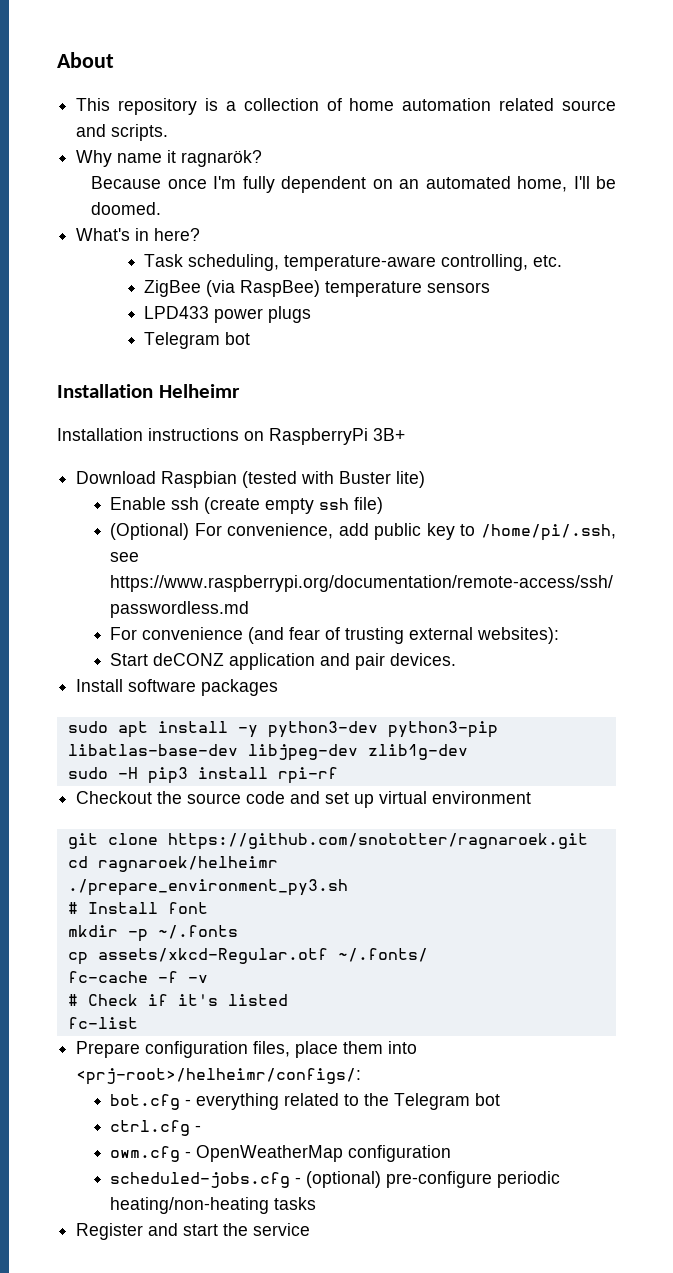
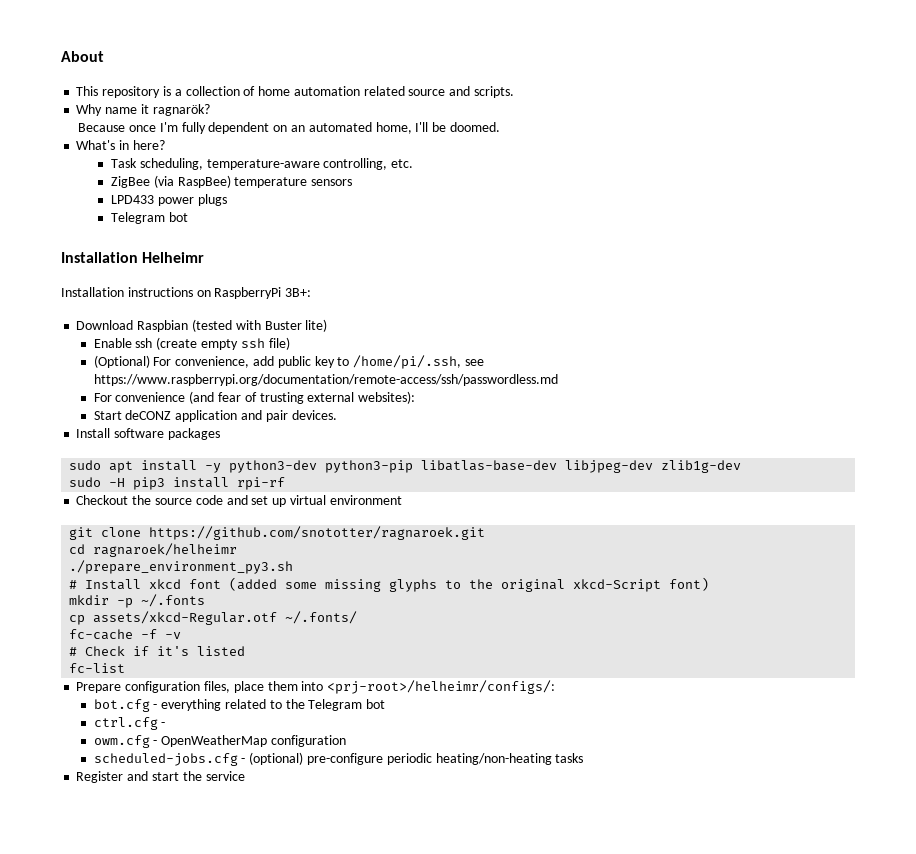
- Installation instructions on RaspberryPi 3B+
+ Installation instructions on RaspberryPi 3B+:
- # Install font
+ # Install xkcd font (added some missing glyphs to the original xkcd-Script font)

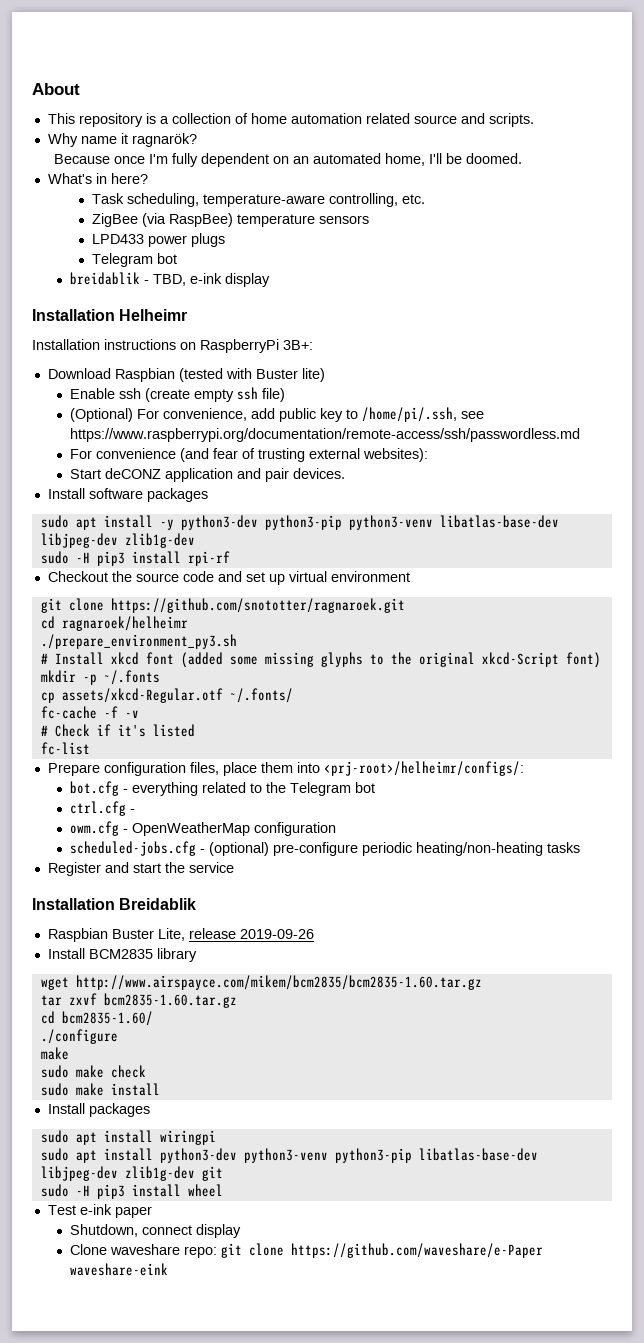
+ breidablik - TBD, e-ink display
- sudo apt install -y python3-dev python3-pip libatlas-base-dev libjpeg-dev zlib1g-dev
+ sudo apt install -y python3-dev python3-pip python3-venv libatlas-base-dev libjpeg-dev zlib1g-dev
+ Installation Breidablik
+ Raspbian Buster Lite, release 2019-09-26
+ Install BCM2835 library
+ wget http://www.airspayce.com/mikem/bcm2835/bcm2835-1.60.tar.gz
+ tar zxvf bcm2835-1.60.tar.gz
+ cd bcm2835-1.60/
+ ./configure
+ make
+ sudo make check
+ sudo make install
+ Install packages
+ sudo apt install wiringpi
+ sudo apt install python3-dev python3-venv python3-pip libatlas-base-dev libjpeg-dev zlib1g-dev git
+ sudo -H pip3 install wheel
+ Test e-ink paper
+ Shutdown, connect display
+ Clone waveshare repo: git clone https://github.com/waveshare/e-Paper waveshare-eink

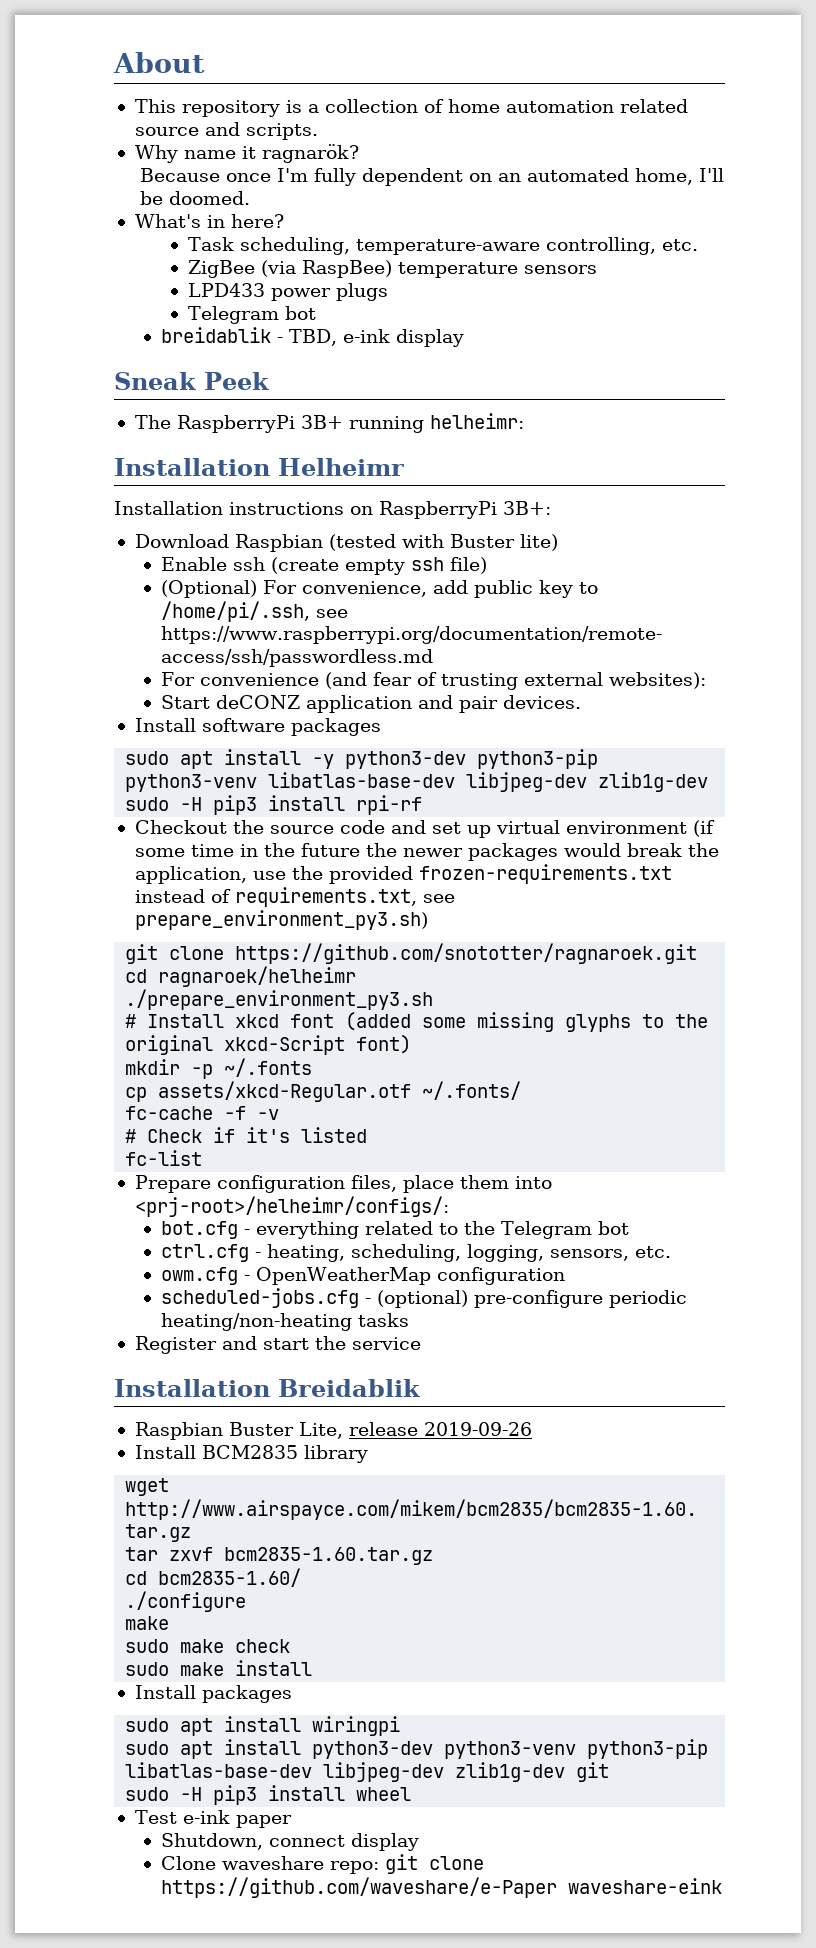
+ Sneak Peek
+ The RaspberryPi 3B+ running helheimr:
- Checkout the source code and set up virtual environment
+ Checkout the source code and set up virtual environment (if some time in the future the newer packages would break the application, use the provided frozen-requirements.txt instead of requirements.txt, see prepare_environment_py3.sh)
- ctrl.cfg -
+ ctrl.cfg - heating, scheduling, logging, sensors, etc.

